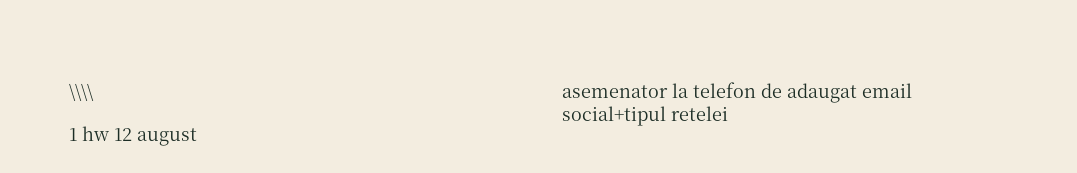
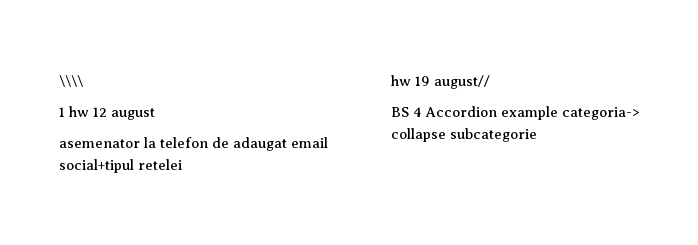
+ hw 19 august//
+ BS 4 Accordion example categoria-> collapse subcategorie

